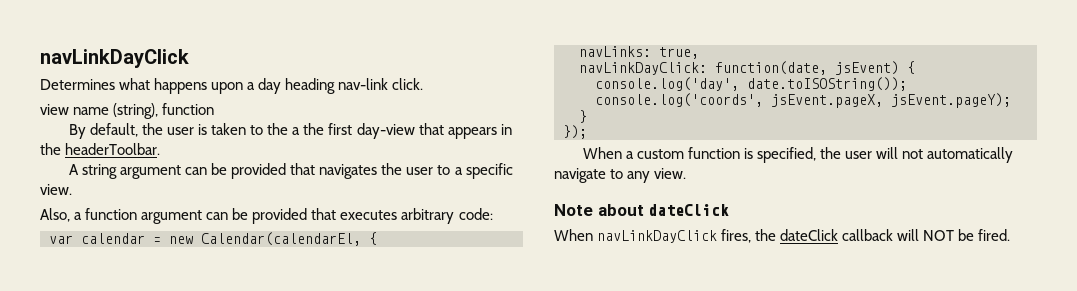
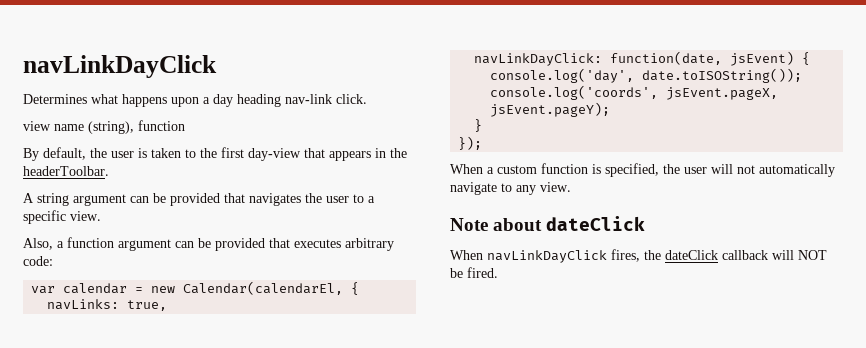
- By default, the user is taken to the a the first day-view that appears in the headerToolbar.
+ By default, the user is taken to the first day-view that appears in the headerToolbar.

